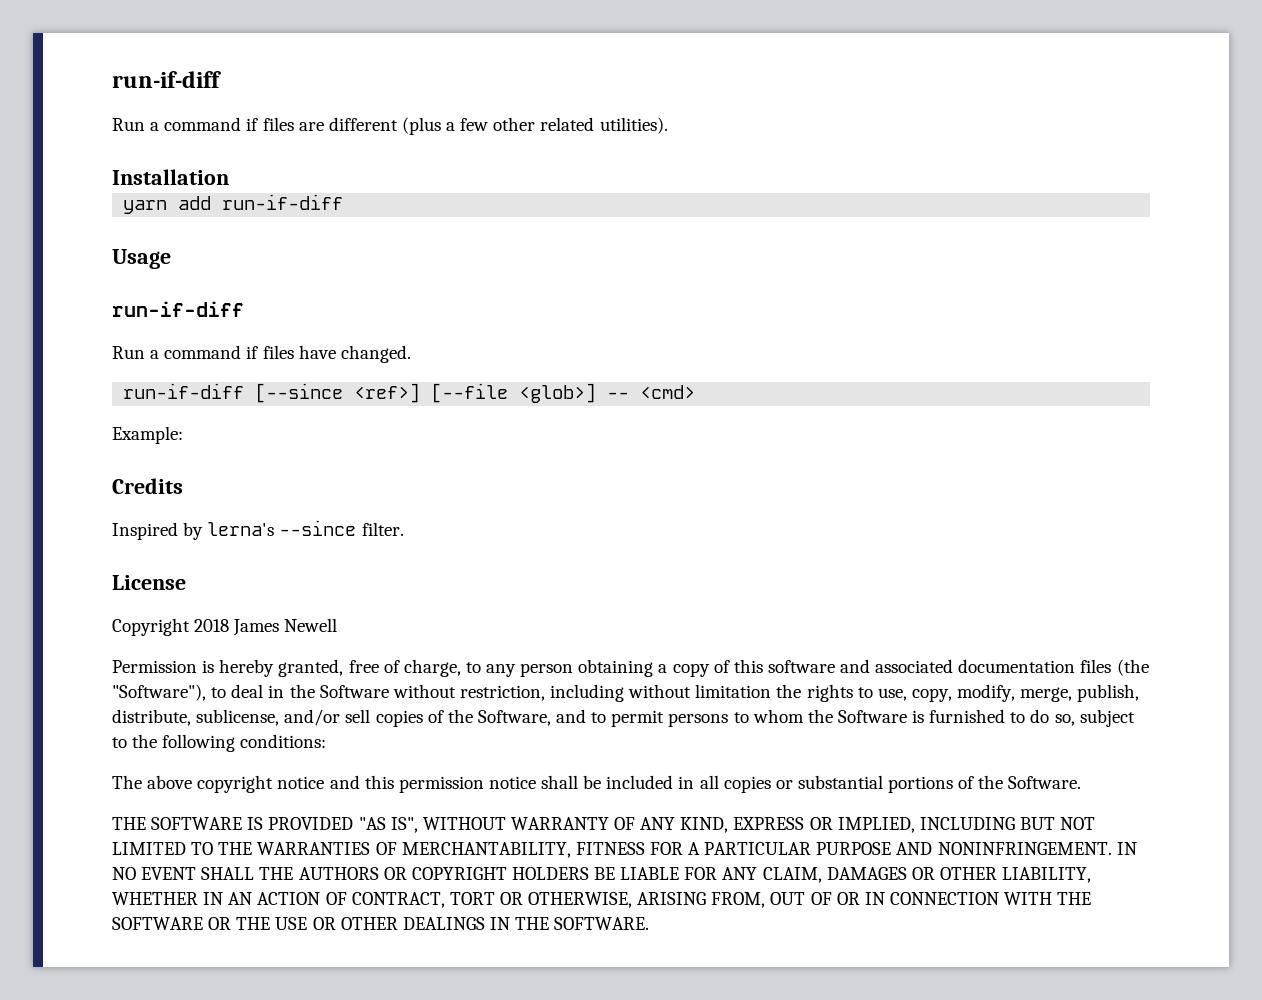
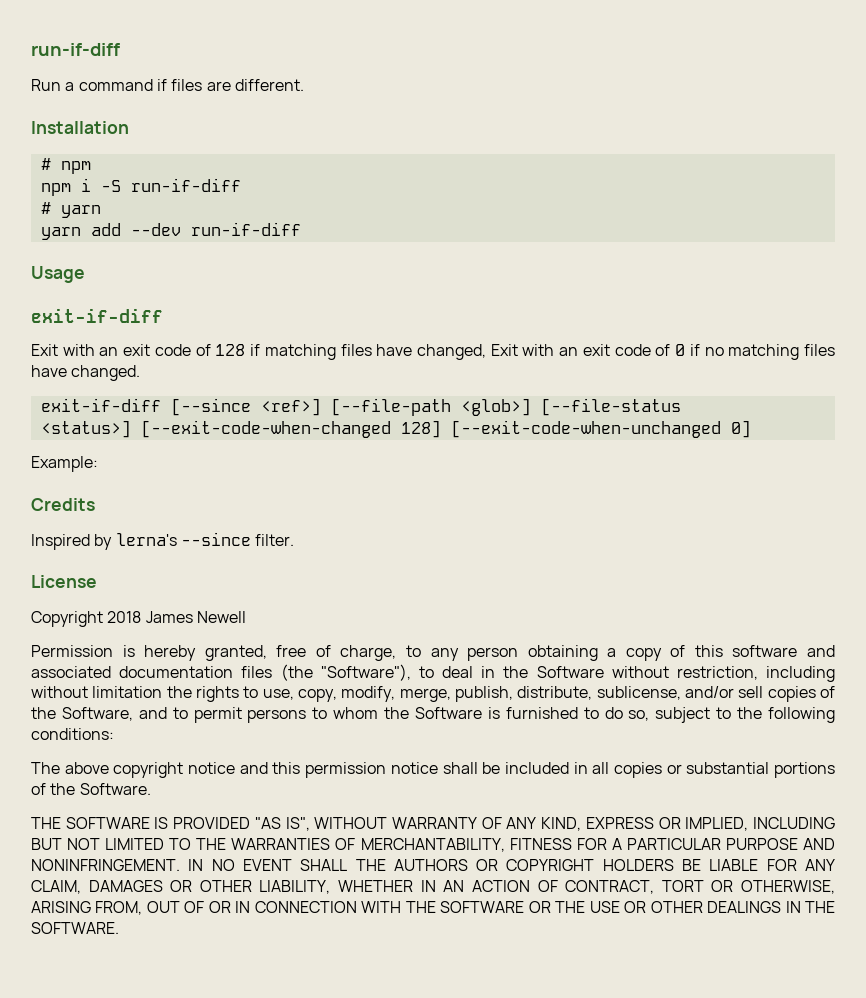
- Run a command if files are different (plus a few other related utilities).
+ Run a command if files are different.
  Installation
+ # npm
+ npm i -S run-if-diff
+ # yarn
- yarn add run-if-diff
+ yarn add --dev run-if-diff
  Usage
- run-if-diff
- Run a command if files have changed.
+ exit-if-diff
+ Exit with an exit code of 128 if matching files have changed, Exit with an exit code of 0 if no matching files have changed.
- run-if-diff [--since <ref>] [--file <glob>] -- <cmd>
+ exit-if-diff [--since <ref>] [--file-path <glob>] [--file-status
+ <status>] [--exit-code-when-changed 128] [--exit-code-when-unchanged 0]

